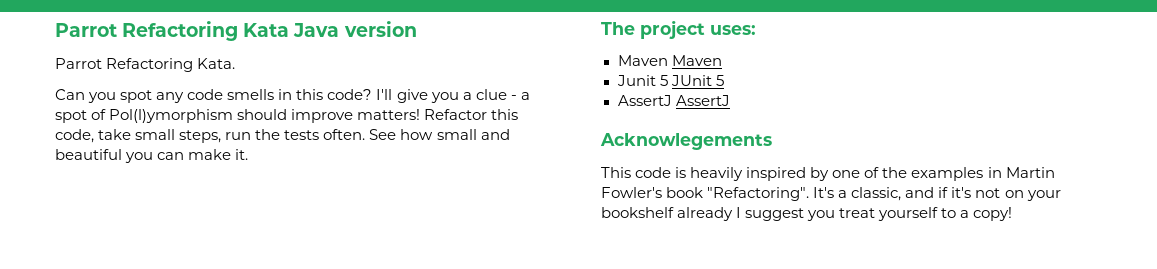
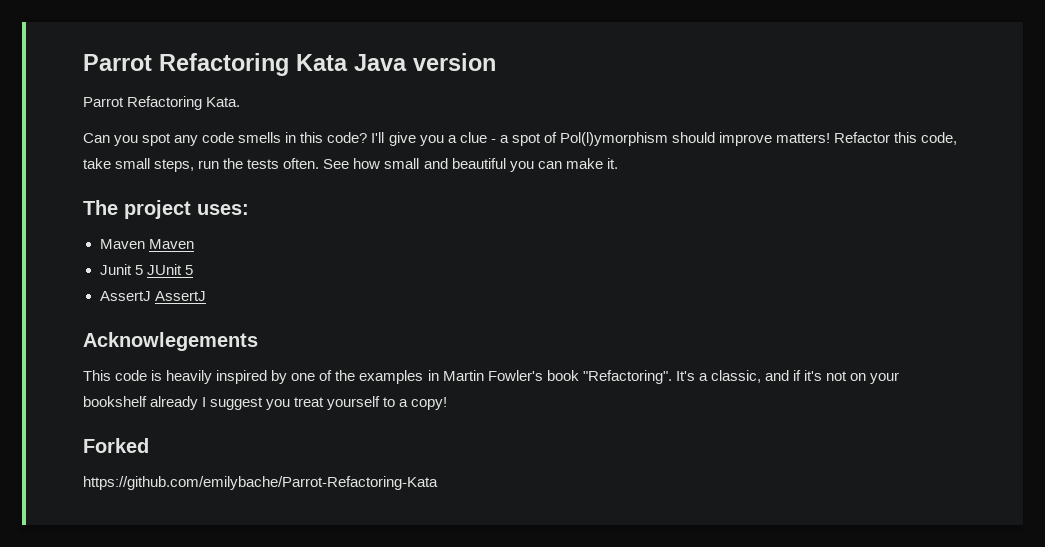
+ Forked
+ https://github.com/emilybache/Parrot-Refactoring-Kata

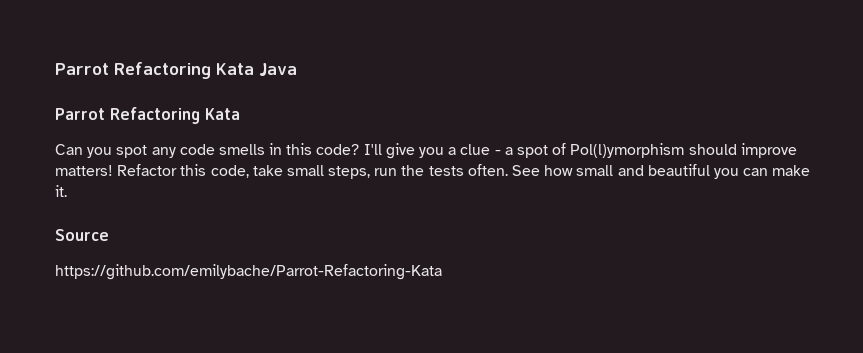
- Parrot Refactoring Kata Java version
- Parrot Refactoring Kata.
+ Parrot Refactoring Kata Java
+ Parrot Refactoring Kata
- The project uses:
- Maven Maven
- Junit 5 JUnit 5
- AssertJ AssertJ
- Acknowlegements
- This code is heavily inspired by one of the examples in Martin Fowler's book "Refactoring". It's a classic, and if it's not on your bookshelf already I suggest you treat yourself to a copy!
- Forked
+ Source

